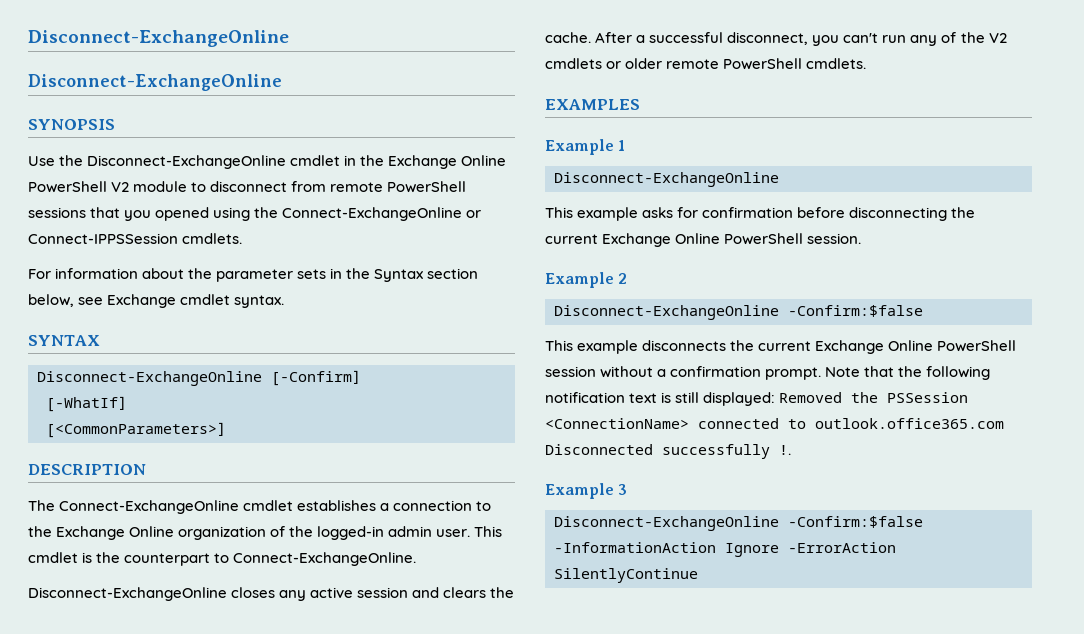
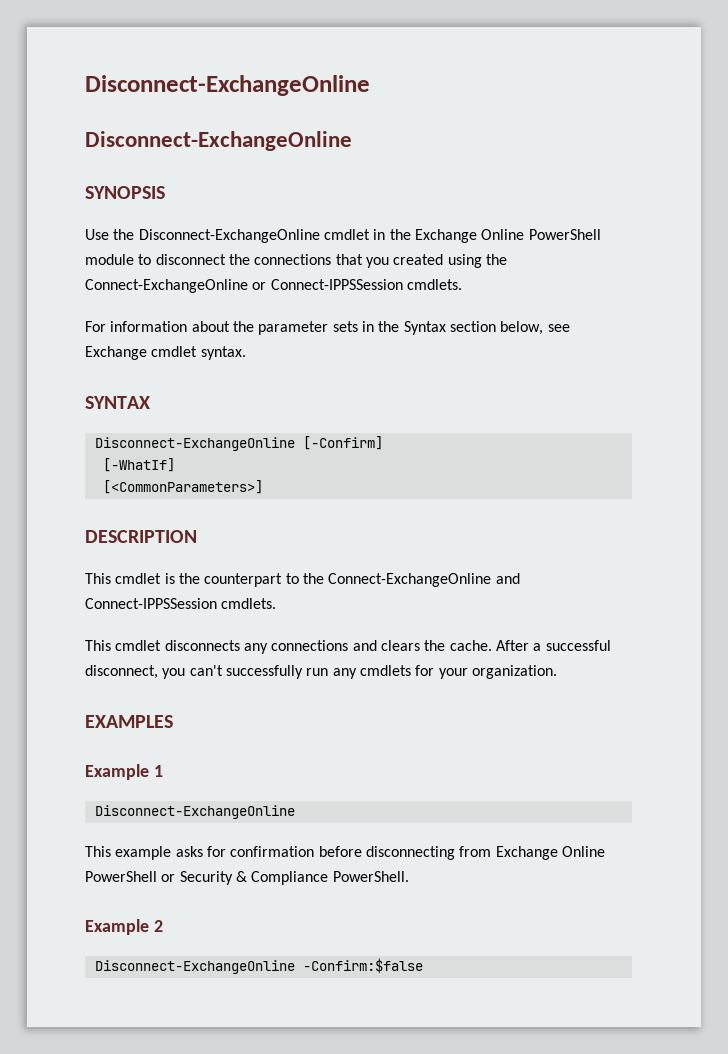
- Use the Disconnect-ExchangeOnline cmdlet in the Exchange Online PowerShell V2 module to disconnect from remote PowerShell sessions that you opened using the Connect-ExchangeOnline or Connect-IPPSSession cmdlets.
+ Use the Disconnect-ExchangeOnline cmdlet in the Exchange Online PowerShell module to disconnect the connections that you created using the Connect-ExchangeOnline or Connect-IPPSSession cmdlets.
- The Connect-ExchangeOnline cmdlet establishes a connection to the Exchange Online organization of the logged-in admin user. This cmdlet is the counterpart to Connect-ExchangeOnline.
- Disconnect-ExchangeOnline closes any active session and clears the cache.
+ This cmdlet is the counterpart to the Connect-ExchangeOnline and Connect-IPPSSession cmdlets.
+ This cmdlet disconnects any connections and clears the cache.
- After a successful disconnect, you can't run any of the V2 cmdlets or older remote PowerShell cmdlets.
+ After a successful disconnect, you can't successfully run any cmdlets for your organization.
- This example asks for confirmation before disconnecting the current Exchange Online PowerShell session.
+ This example asks for confirmation before disconnecting from Exchange Online PowerShell or Security & Compliance PowerShell.
- This example disconnects the current Exchange Online PowerShell session without a confirmation prompt. Note that the following notification text is still displayed: Removed the PSSession <ConnectionName> connected to outlook.office365.com Disconnected successfully !.
- Example 3
- Disconnect-ExchangeOnline -Confirm:$false -InformationAction Ignore -ErrorAction SilentlyContinue

